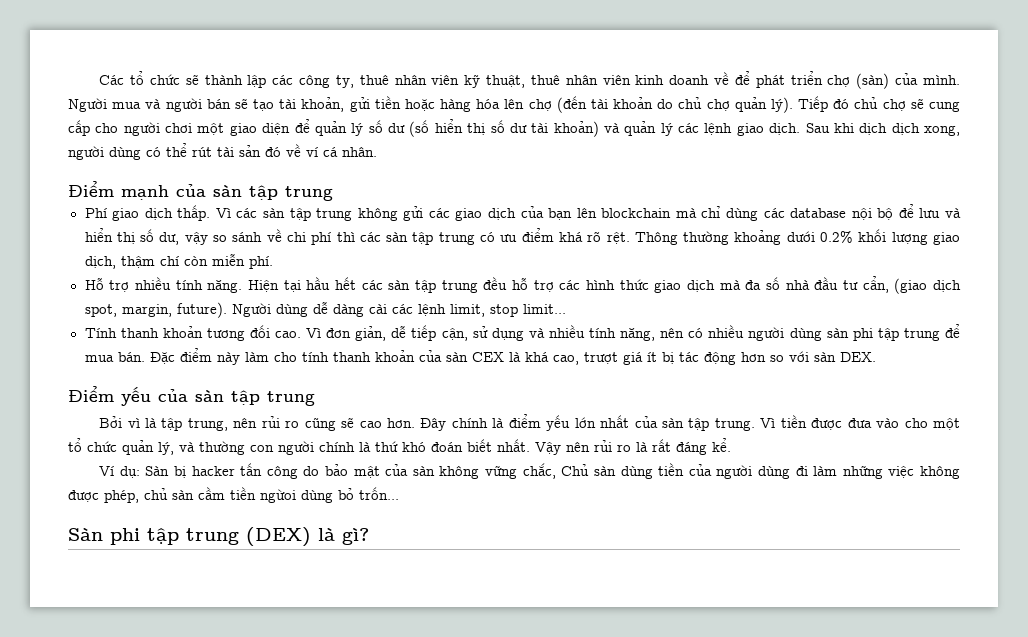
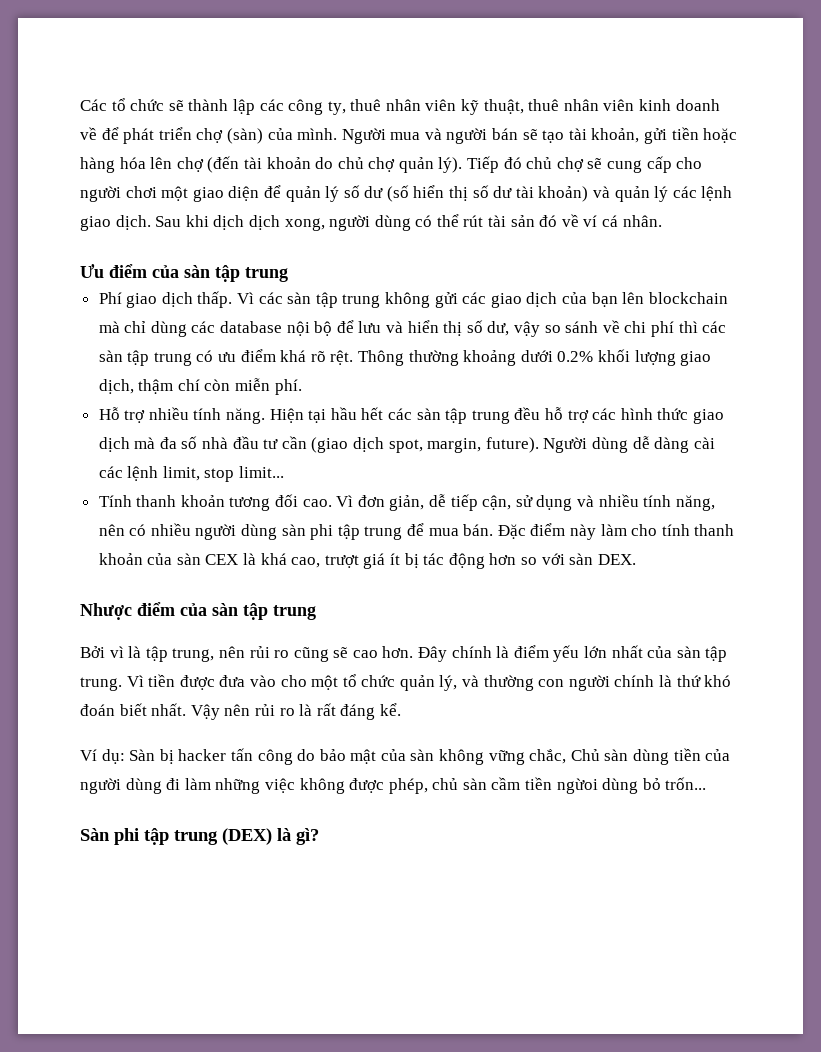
- Điểm mạnh của sàn tập trung
+ Ưu điểm của sàn tập trung
- Hiện tại hầu hết các sàn tập trung đều hỗ trợ các hình thức giao dịch mà đa số nhà đầu tư cẩn, (giao dịch spot, margin, future).
+ Hiện tại hầu hết các sàn tập trung đều hỗ trợ các hình thức giao dịch mà đa số nhà đầu tư cần (giao dịch spot, margin, future).
- Điểm yếu của sàn tập trung
+ Nhược điểm của sàn tập trung

